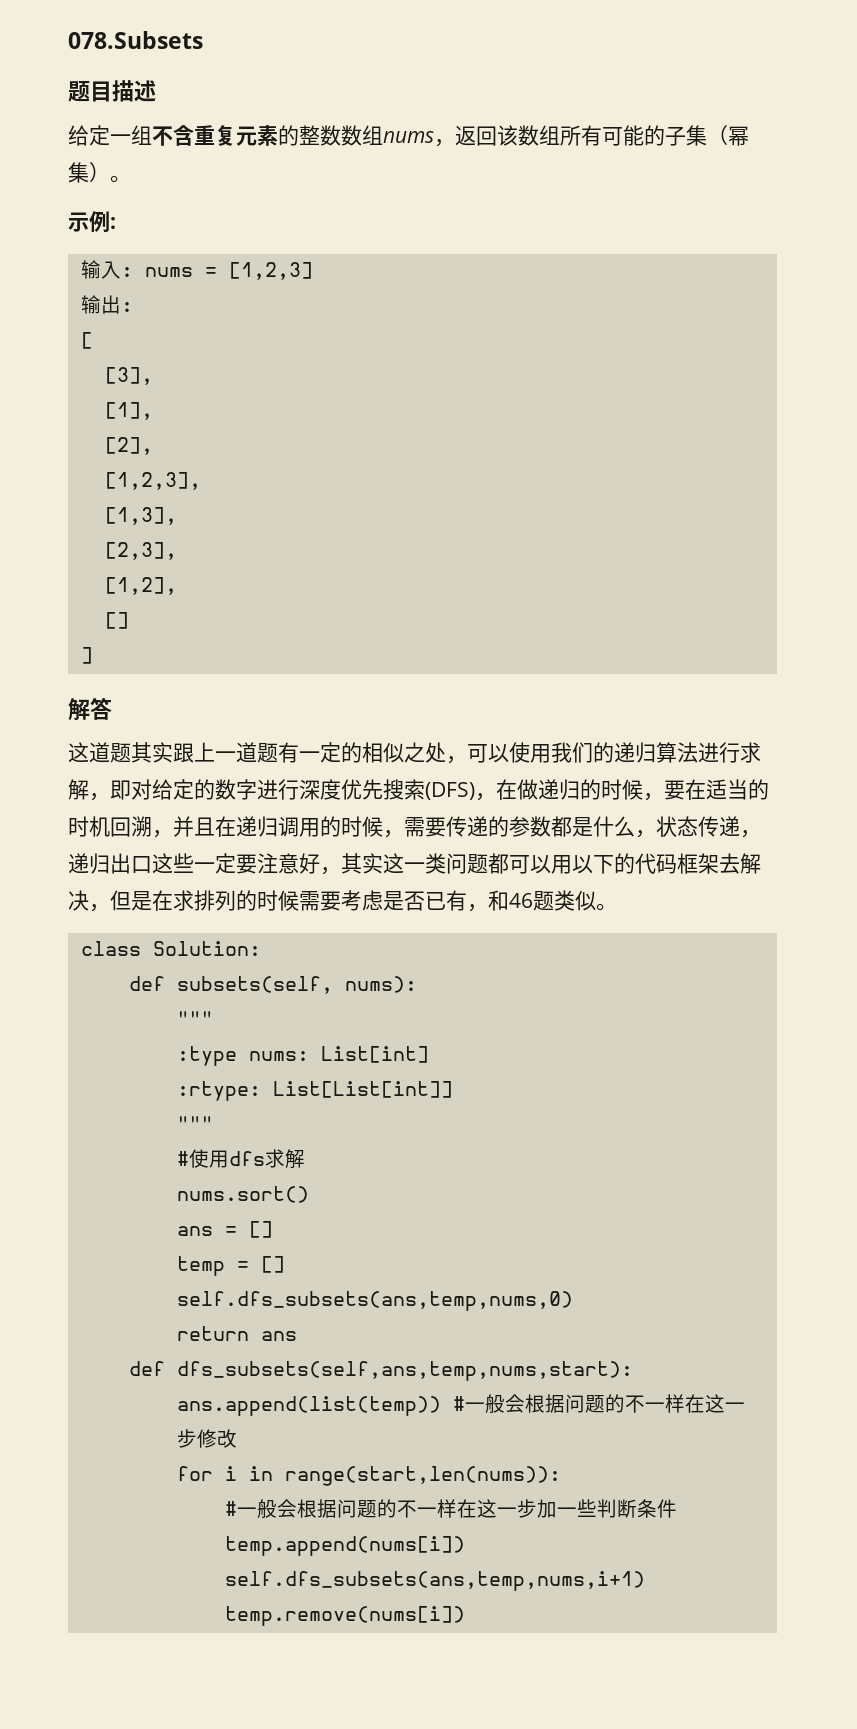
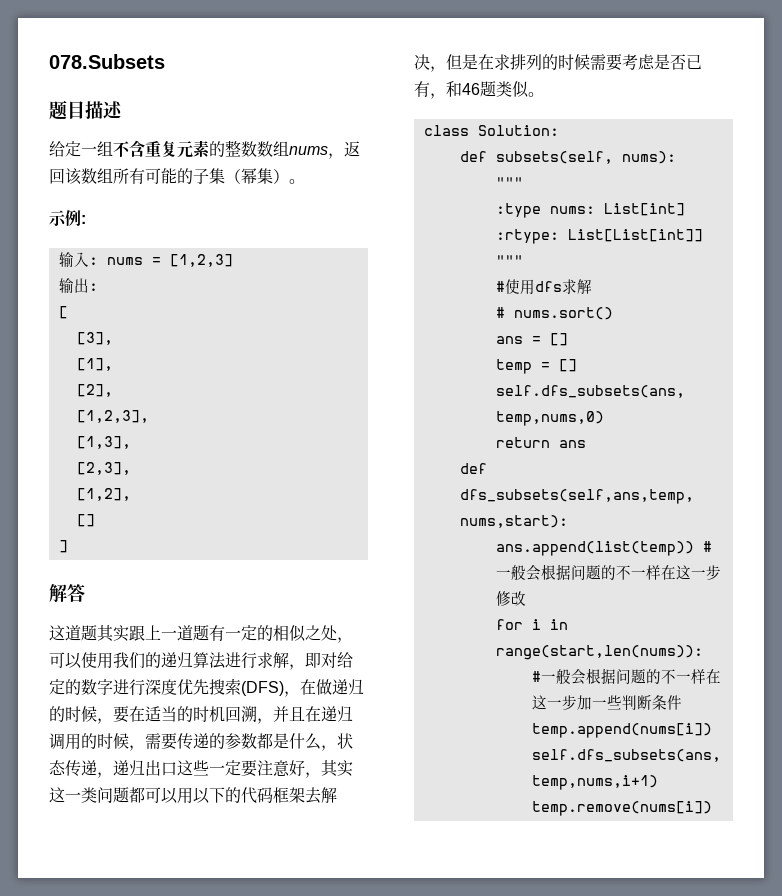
- nums.sort()
+ # nums.sort()

